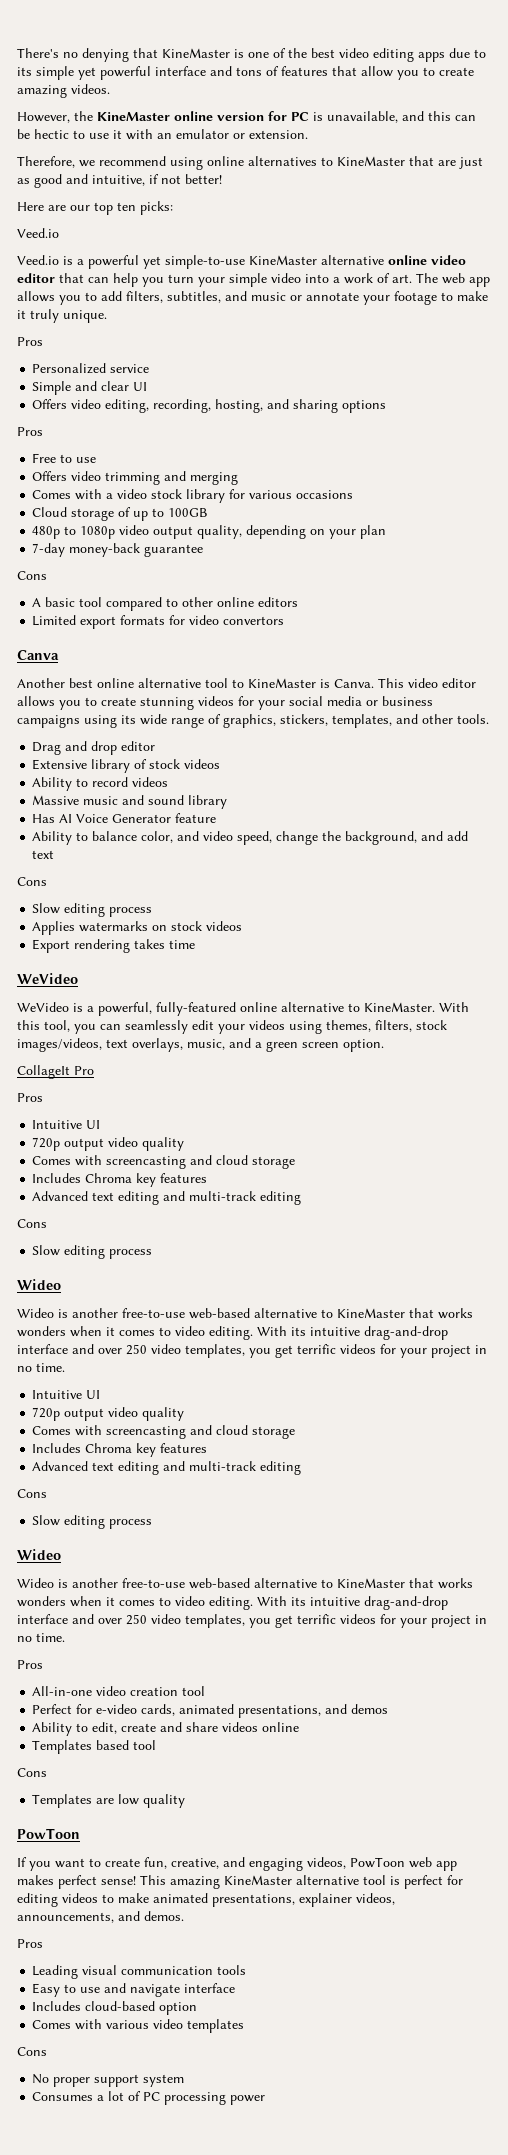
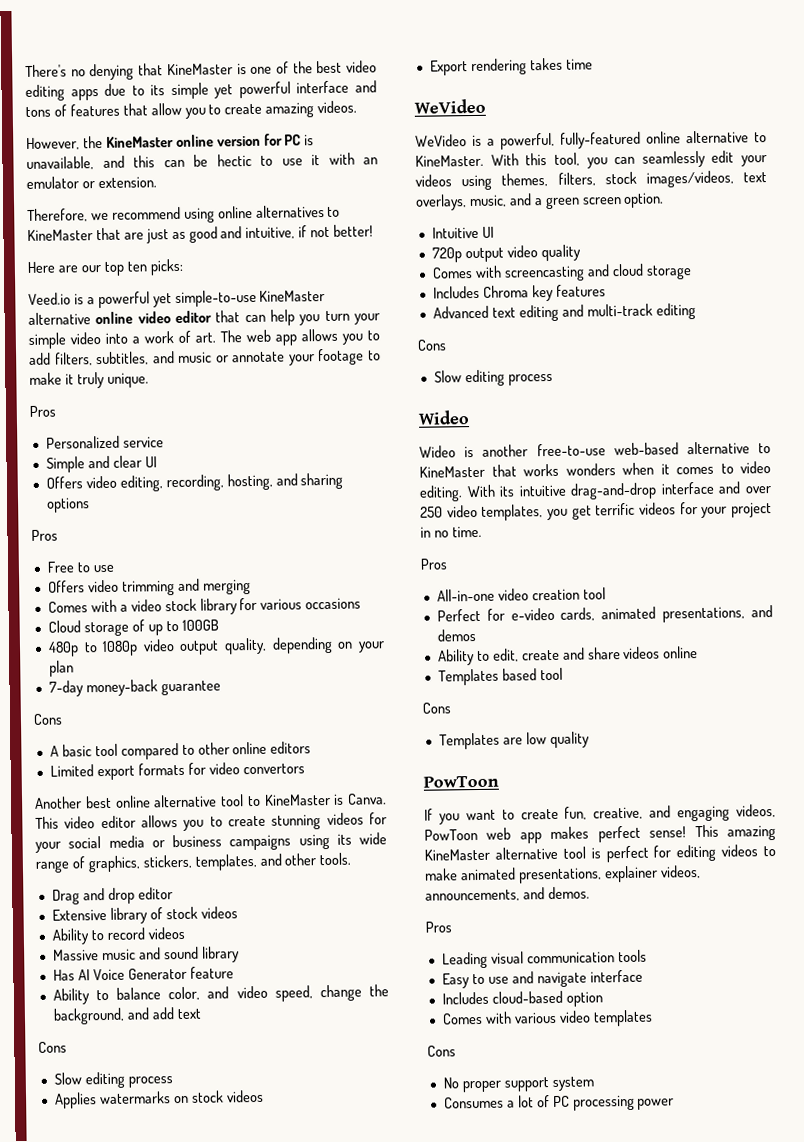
  Here are our top ten picks:
- Veed.io
- Canva
- CollageIt Pro
- Pros
- Intuitive UI
- 720p output video quality
- Comes with screencasting and cloud storage
- Includes Chroma key features
- Advanced text editing and multi-track editing
- Cons
- Slow editing process
- Wideo
- Wideo is another free-to-use web-based alternative to KineMaster that works wonders when it comes to video editing. With its intuitive drag-and-drop interface and over 250 video templates, you get terrific videos for your project in no time.

